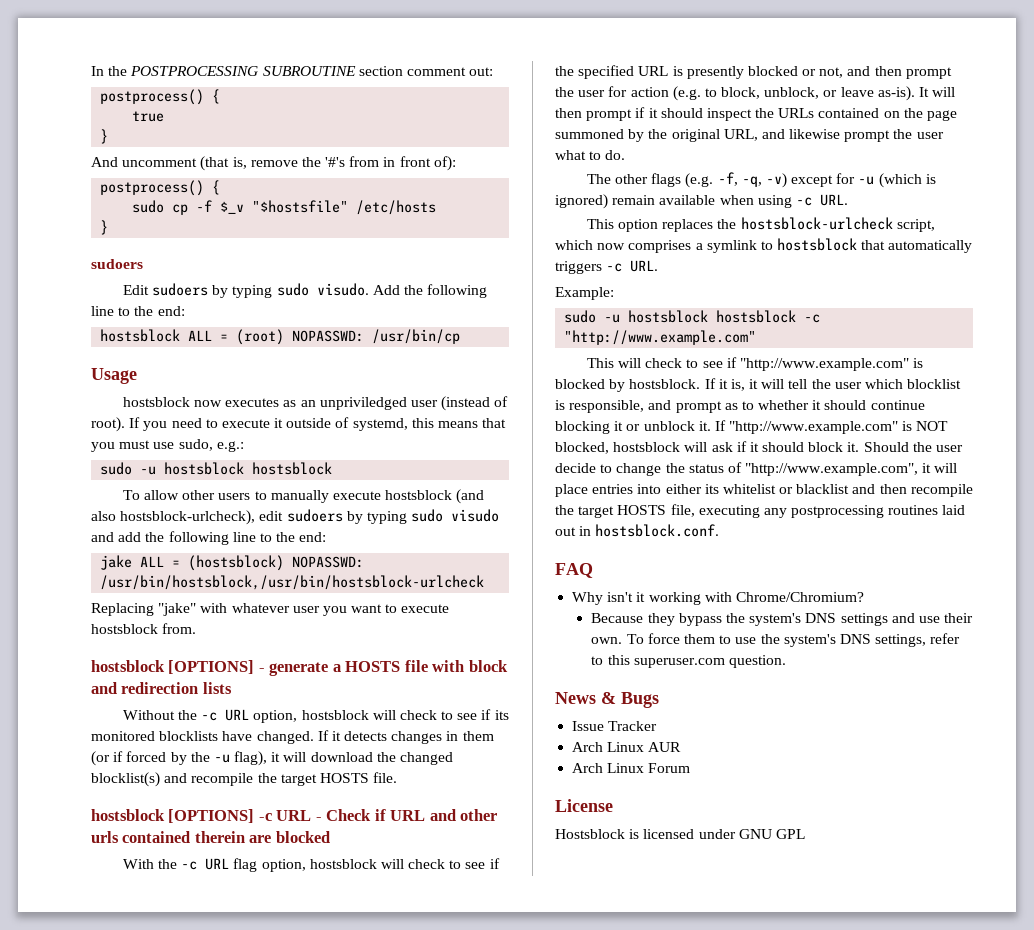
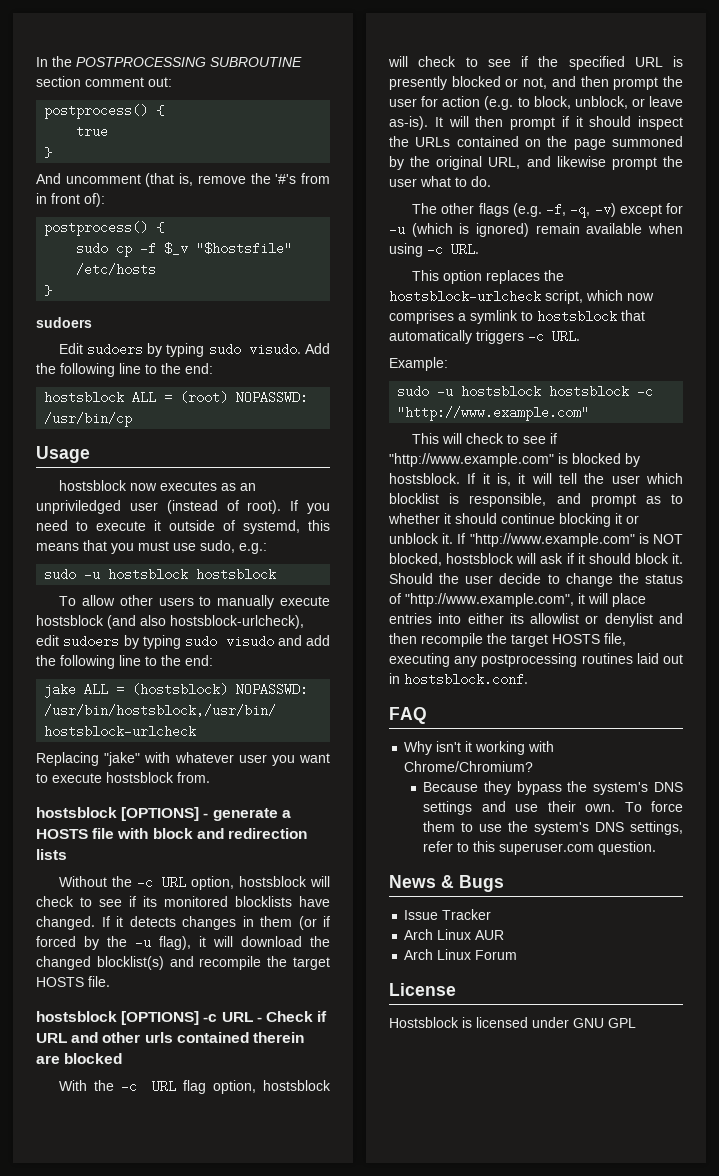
- Should the user decide to change the status of "http://www.example.com", it will place entries into either its whitelist or blacklist and then recompile the target HOSTS file, executing any postprocessing routines laid out in hostsblock.conf.
+ Should the user decide to change the status of "http://www.example.com", it will place entries into either its allowlist or denylist and then recompile the target HOSTS file, executing any postprocessing routines laid out in hostsblock.conf.

